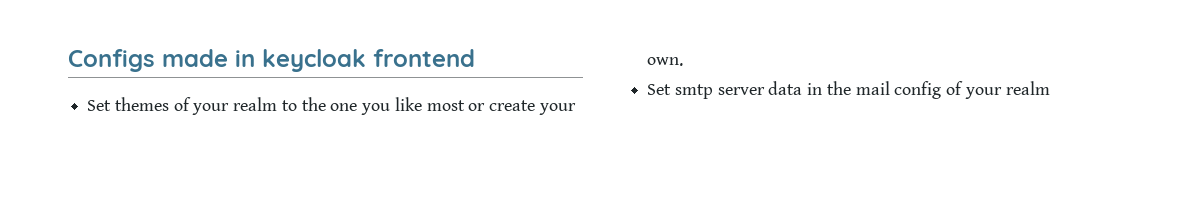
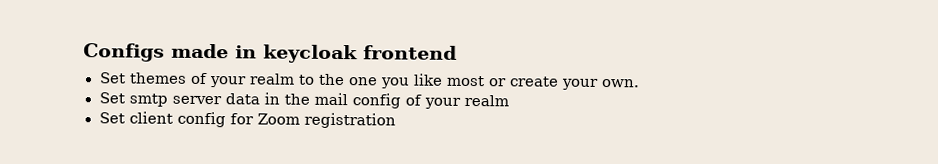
+ Set client config for Zoom registration

